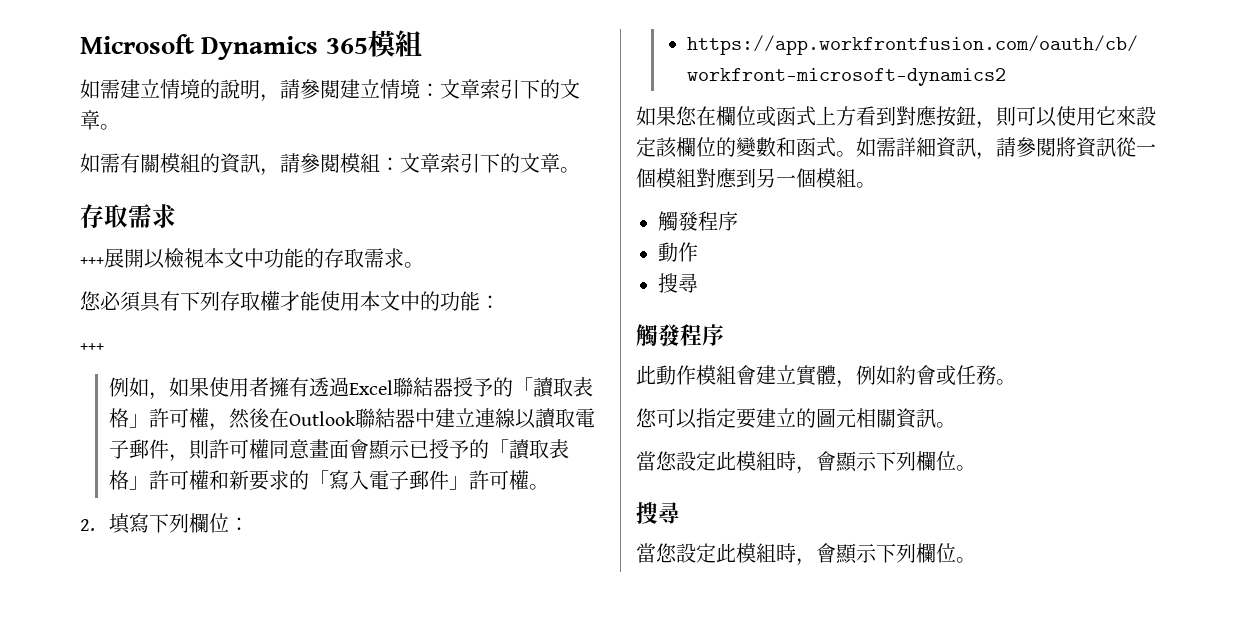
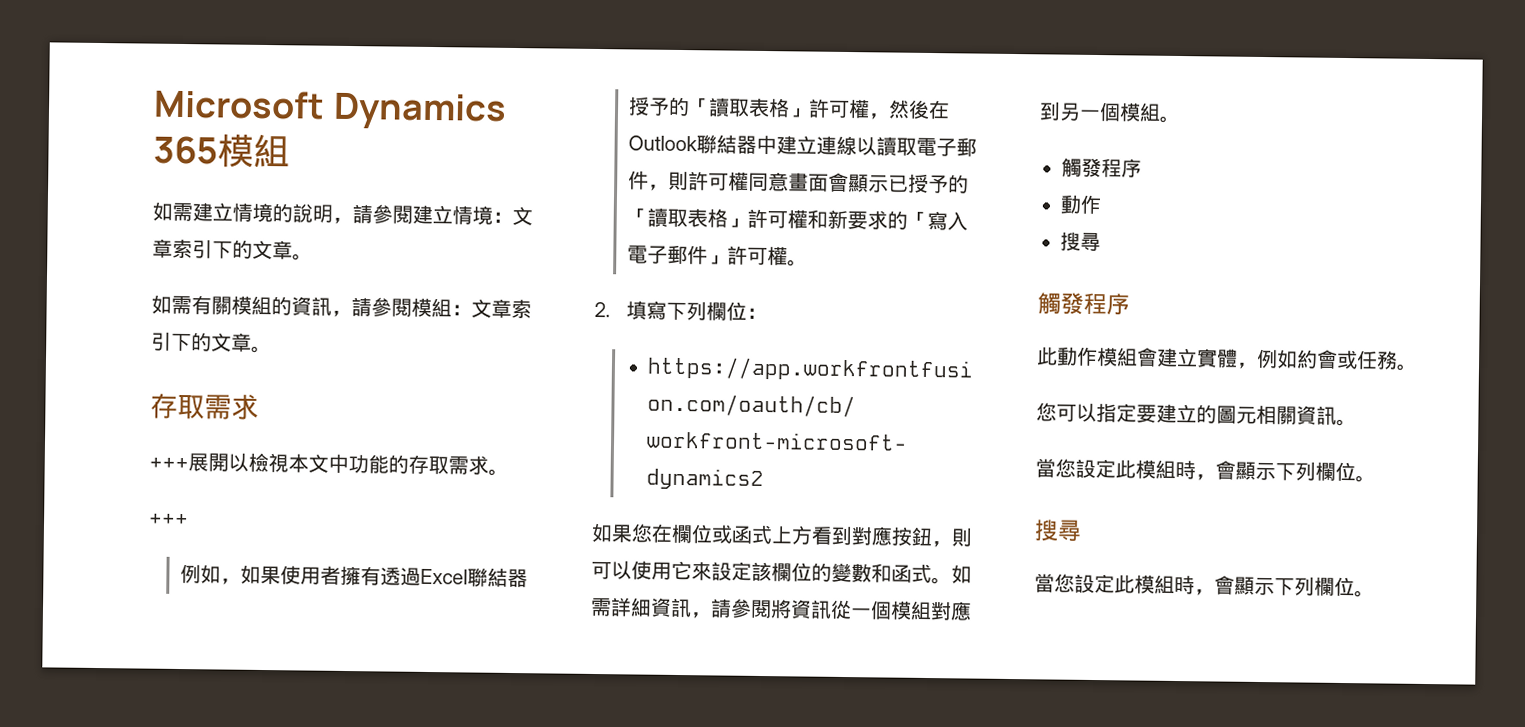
- 您必須具有下列存取權才能使用本文中的功能：

